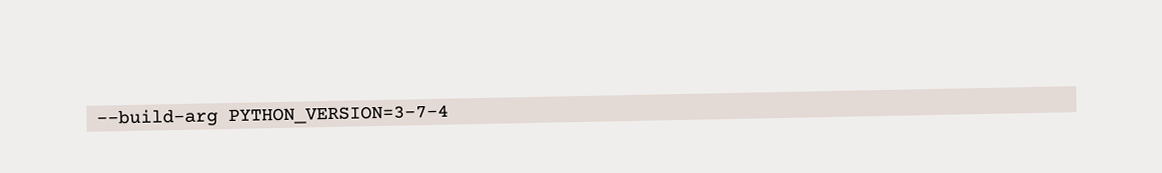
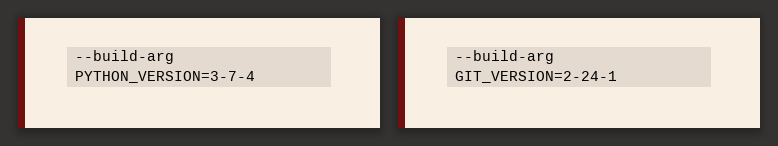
- --build-arg PYTHON_VERSION=3-7-4
+ --build-arg PYTHON_VERSION=3-7-4 --build-arg GIT_VERSION=2-24-1

